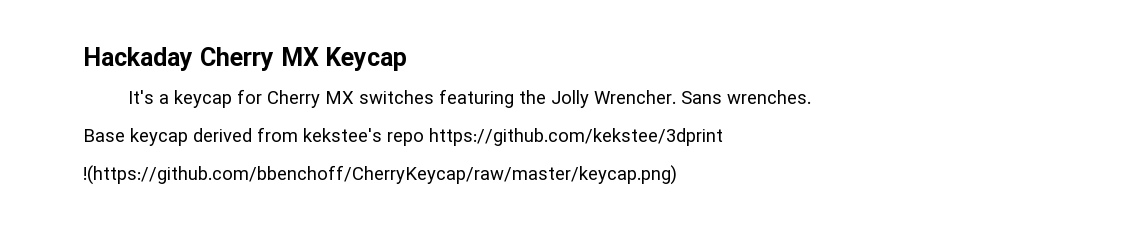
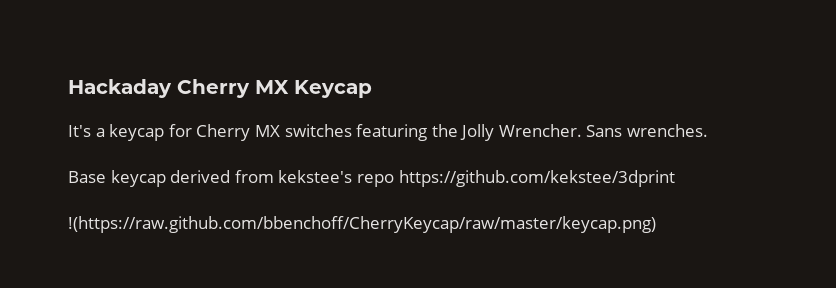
- !(https://github.com/bbenchoff/CherryKeycap/raw/master/keycap.png)
+ !(https://raw.github.com/bbenchoff/CherryKeycap/raw/master/keycap.png)

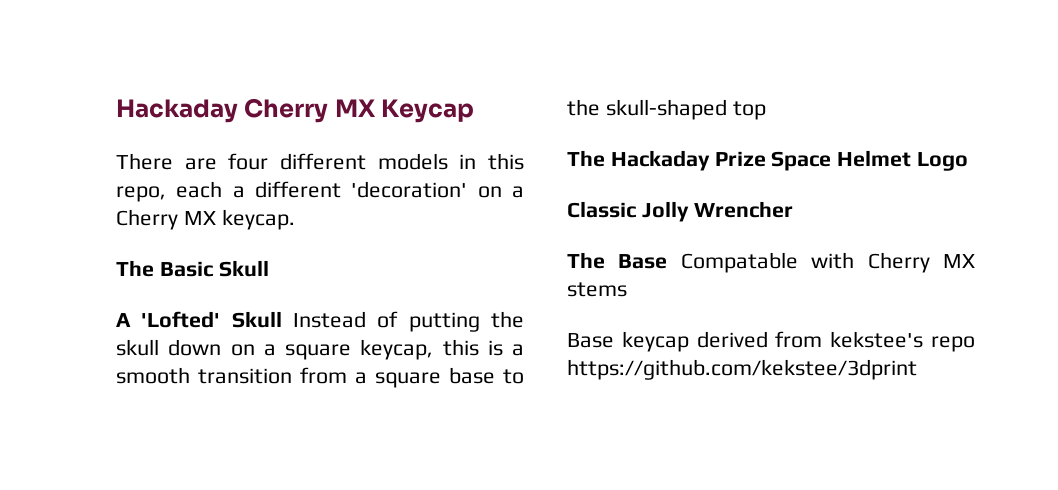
- It's a keycap for Cherry MX switches featuring the Jolly Wrencher. Sans wrenches.
+ There are four different models in this repo, each a different 'decoration' on a Cherry MX keycap.
+ The Basic Skull
+ A 'Lofted' Skull Instead of putting the skull down on a square keycap, this is a smooth transition from a square base to the skull-shaped top
+ The Hackaday Prize Space Helmet Logo
+ Classic Jolly Wrencher
+ The Base Compatable with Cherry MX stems
- !(https://raw.github.com/bbenchoff/CherryKeycap/raw/master/keycap.png)

